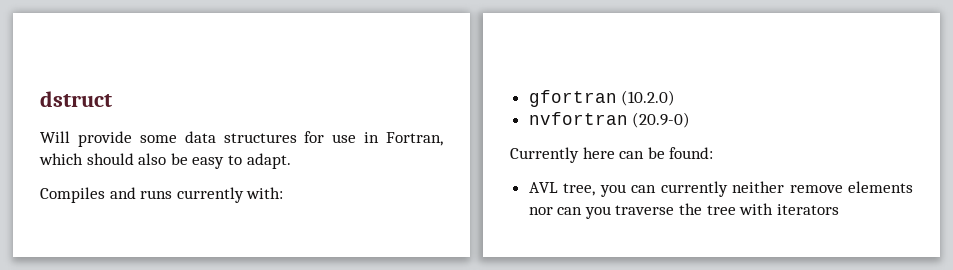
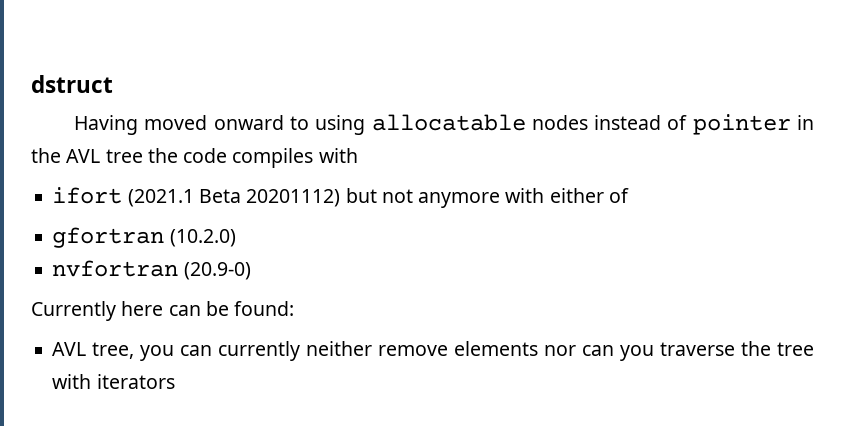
- Will provide some data structures for use in Fortran, which should also be easy to adapt.
- Compiles and runs currently with:
+ Having moved onward to using allocatable nodes instead of pointer in the AVL tree the code compiles with
+ ifort (2021.1 Beta 20201112) but not anymore with either of

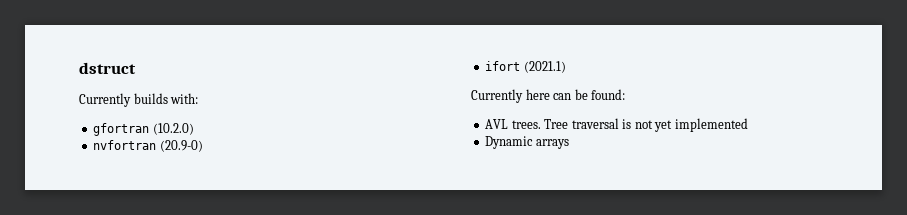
- Having moved onward to using allocatable nodes instead of pointer in the AVL tree the code compiles with
- ifort (2021.1 Beta 20201112) but not anymore with either of
+ Currently builds with:
+ ifort (2021.1)
- AVL tree, you can currently neither remove elements nor can you traverse the tree with iterators
+ AVL trees. Tree traversal is not yet implemented
+ Dynamic arrays

